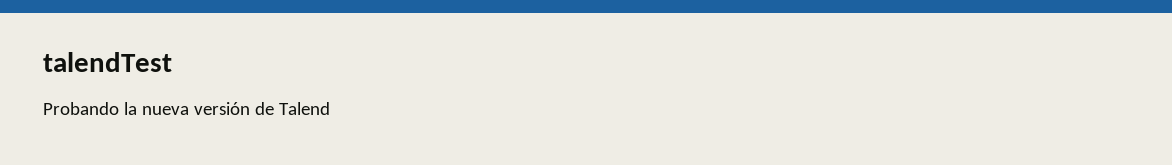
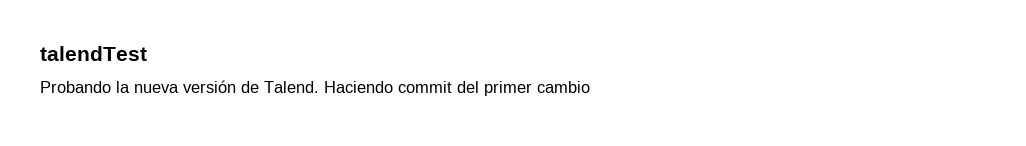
- Probando la nueva versión de Talend
+ Probando la nueva versión de Talend. Haciendo commit del primer cambio

